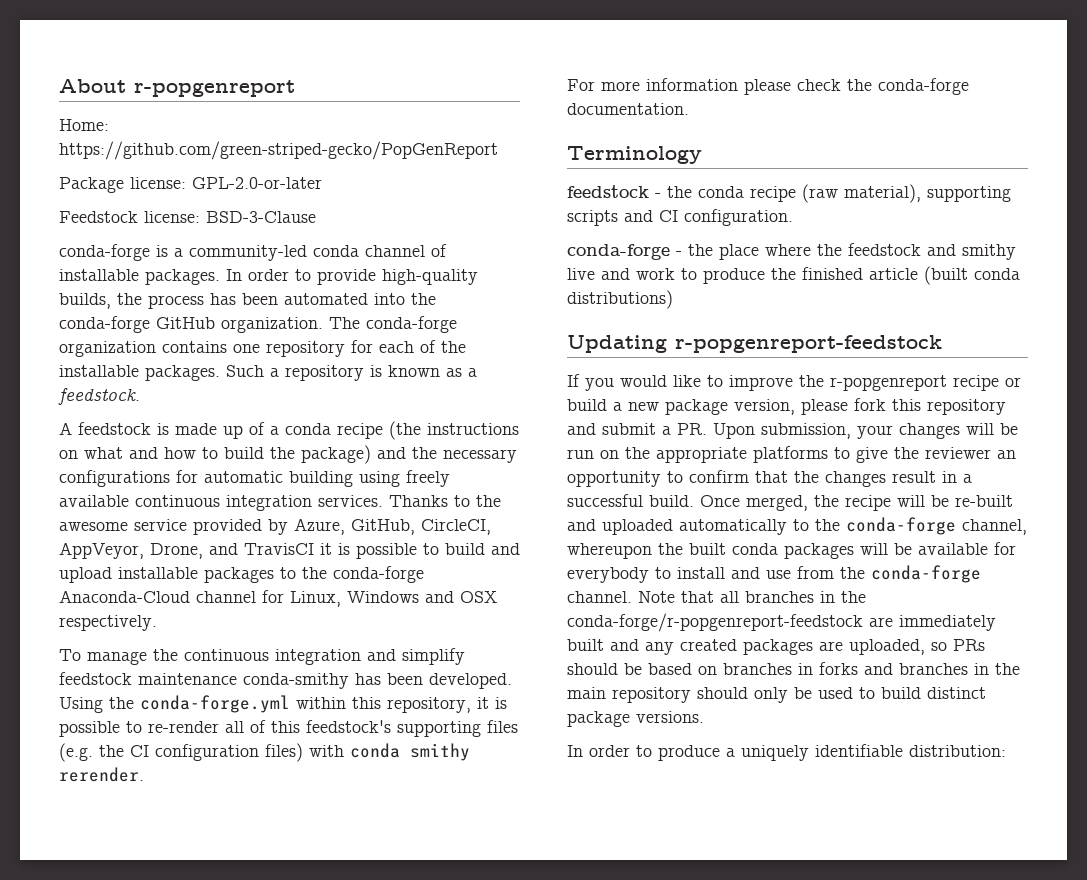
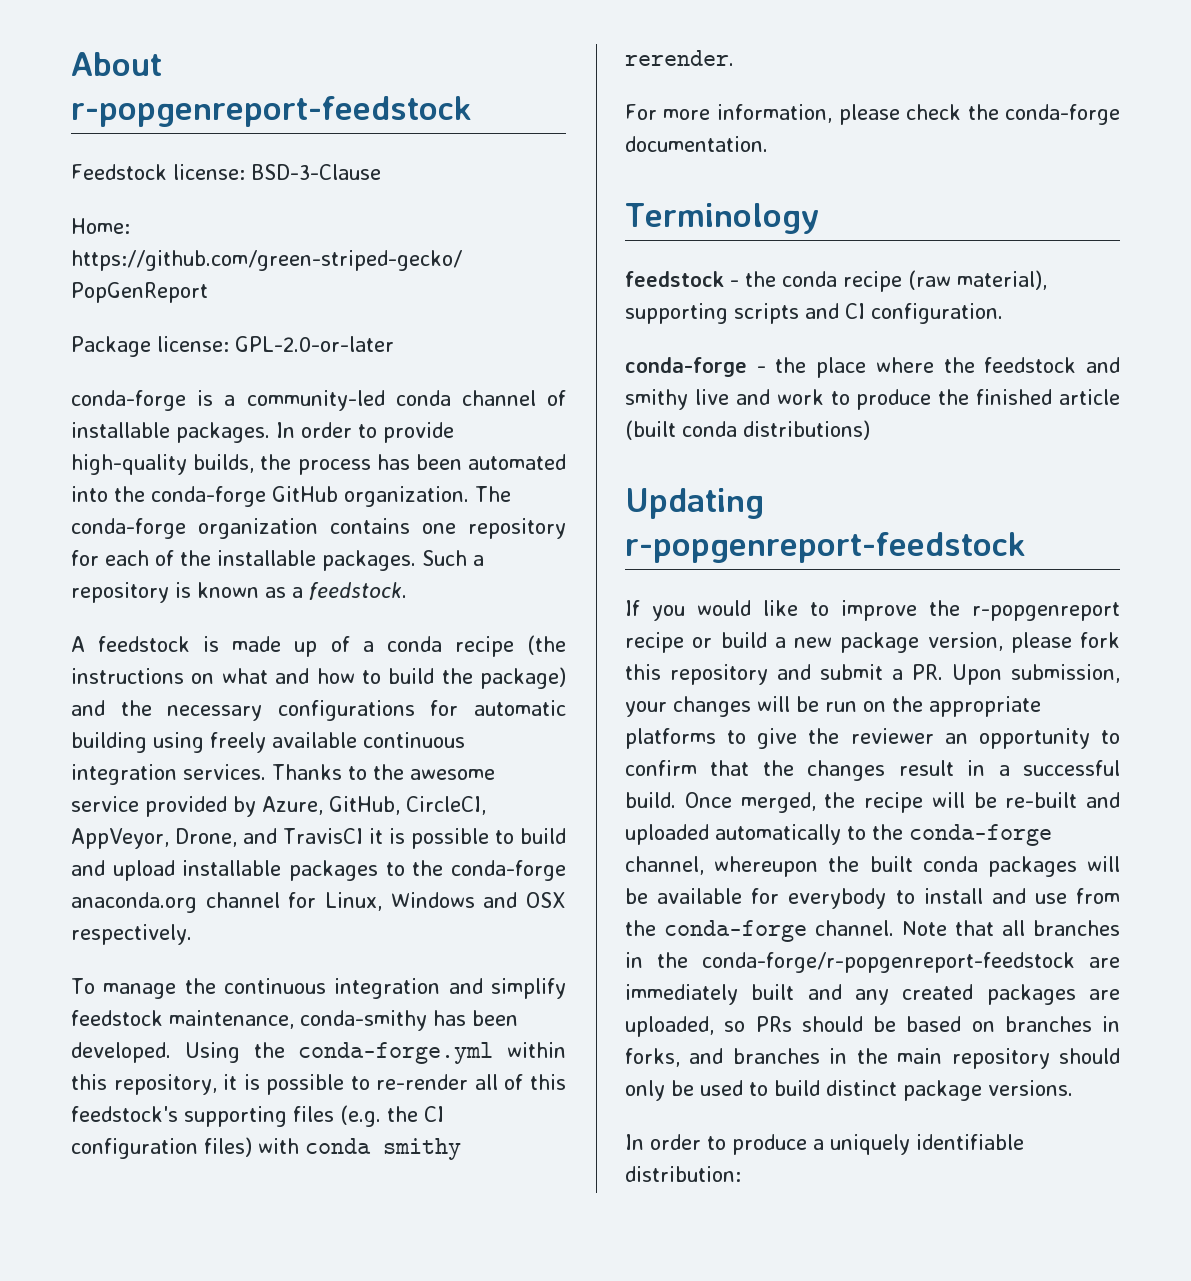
- About r-popgenreport
+ About r-popgenreport-feedstock
+ Feedstock license: BSD-3-Clause
- Feedstock license: BSD-3-Clause
- Thanks to the awesome service provided by Azure, GitHub, CircleCI, AppVeyor, Drone, and TravisCI it is possible to build and upload installable packages to the conda-forge Anaconda-Cloud channel for Linux, Windows and OSX respectively.
+ Thanks to the awesome service provided by Azure, GitHub, CircleCI, AppVeyor, Drone, and TravisCI it is possible to build and upload installable packages to the conda-forge anaconda.org channel for Linux, Windows and OSX respectively.
- To manage the continuous integration and simplify feedstock maintenance conda-smithy has been developed.
+ To manage the continuous integration and simplify feedstock maintenance, conda-smithy has been developed.
- For more information please check the conda-forge documentation.
+ For more information, please check the conda-forge documentation.
- Note that all branches in the conda-forge/r-popgenreport-feedstock are immediately built and any created packages are uploaded, so PRs should be based on branches in forks and branches in the main repository should only be used to build distinct package versions.
+ Note that all branches in the conda-forge/r-popgenreport-feedstock are immediately built and any created packages are uploaded, so PRs should be based on branches in forks, and branches in the main repository should only be used to build distinct package versions.

